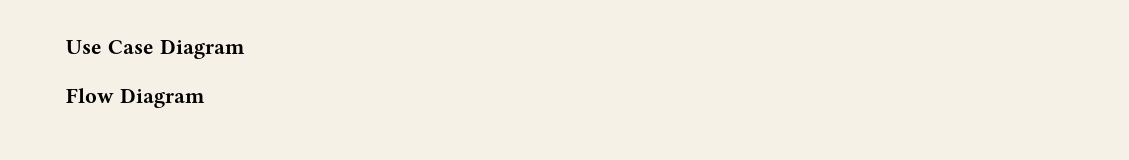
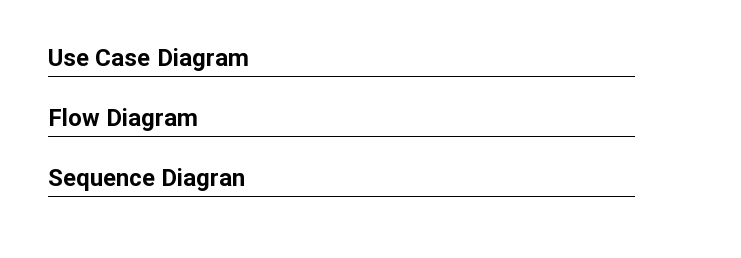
+ Sequence Diagran

